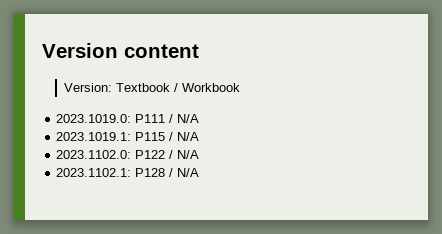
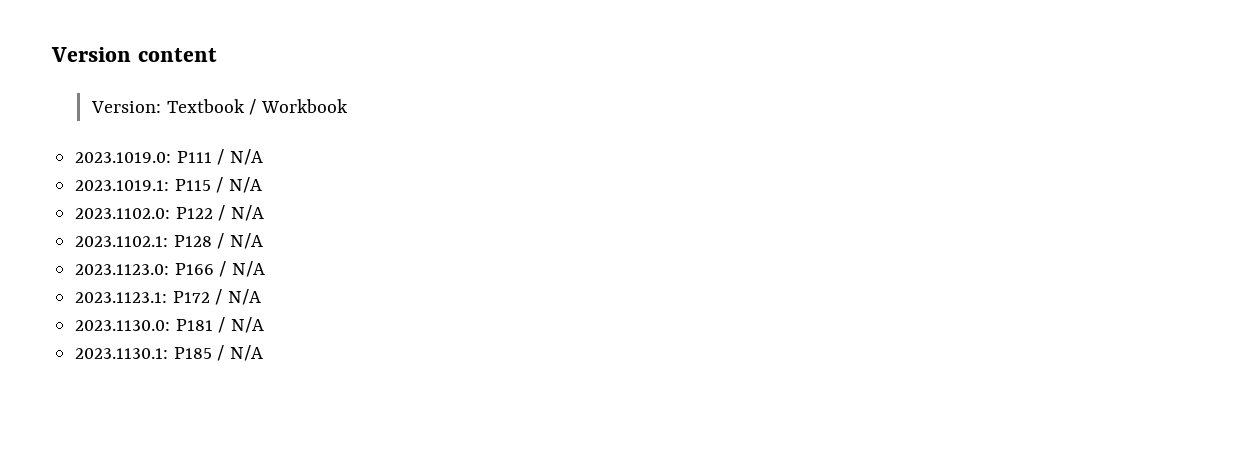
+ 2023.1123.0: P166 / N/A
+ 2023.1123.1: P172 / N/A
+ 2023.1130.0: P181 / N/A
+ 2023.1130.1: P185 / N/A

